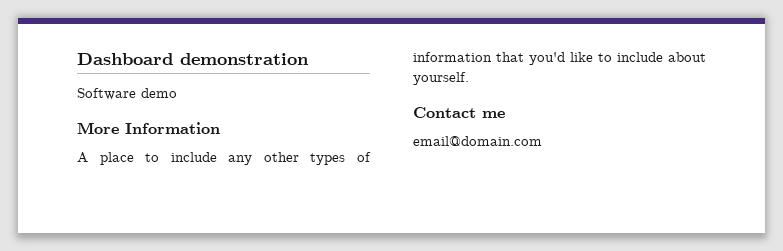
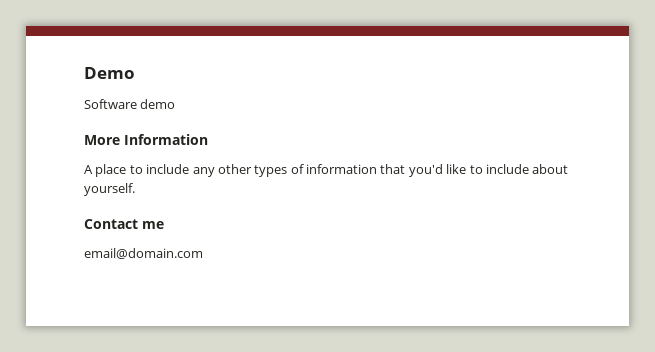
- Dashboard demonstration
+ Demo

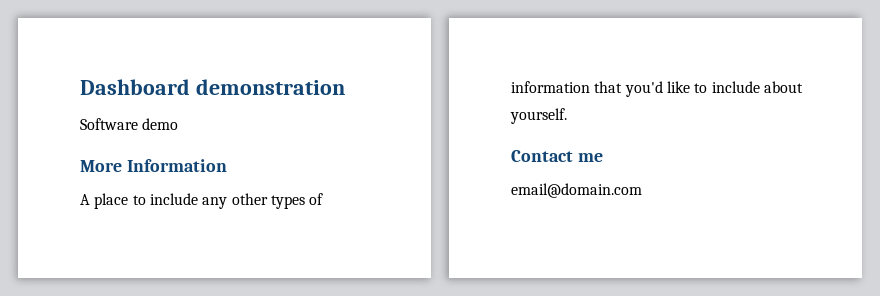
- Demo
+ Dashboard demonstration

